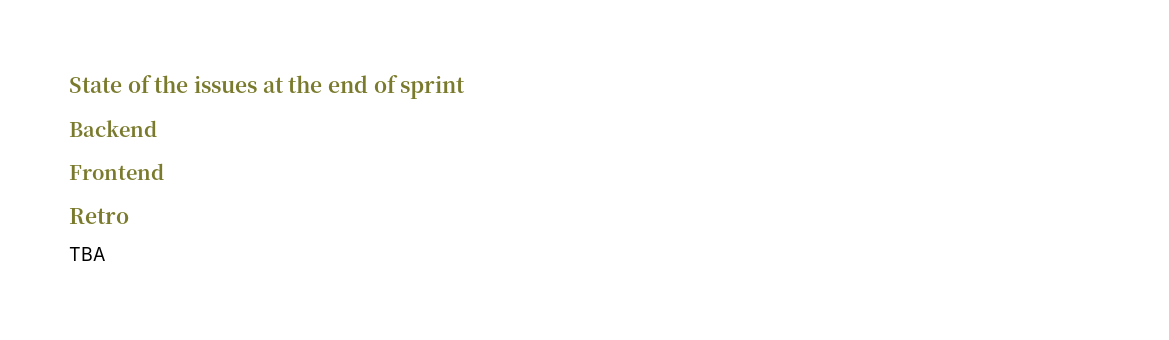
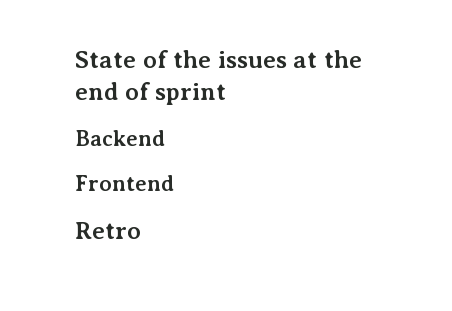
- TBA

